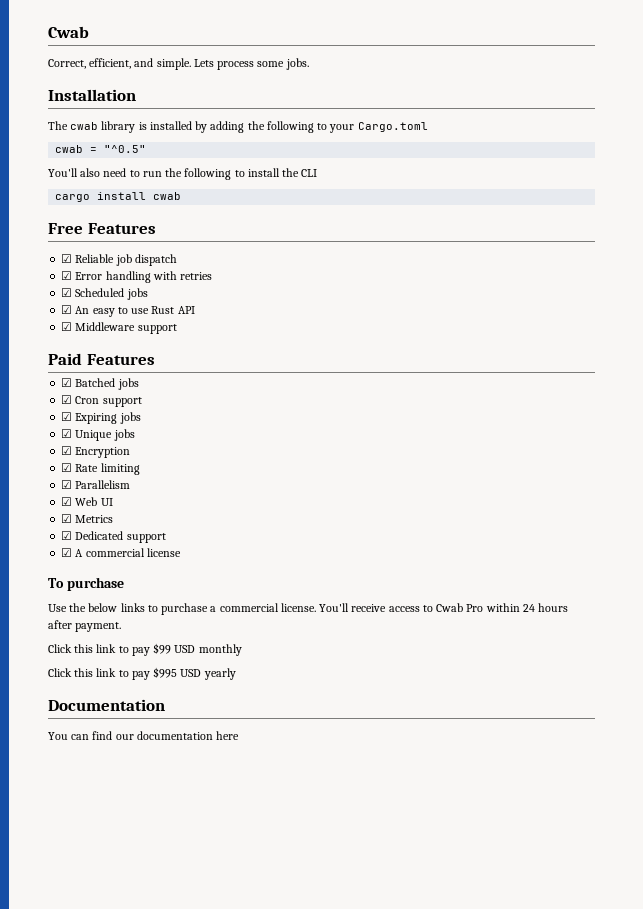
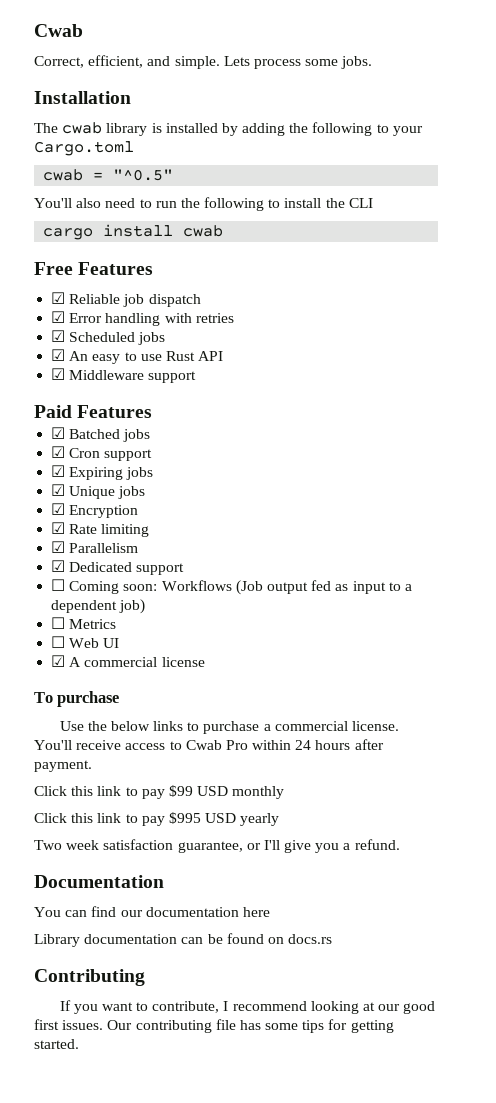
- ☑ Web UI
- ☑ Metrics
  ☑ Dedicated support
+ ☐ Coming soon: Workflows (Job output fed as input to a dependent job)
+ ☐ Metrics
+ ☐ Web UI
+ Two week satisfaction guarantee, or I'll give you a refund.
+ Library documentation can be found on docs.rs
+ Contributing
+ If you want to contribute, I recommend looking at our good first issues. Our contributing file has some tips for getting started.

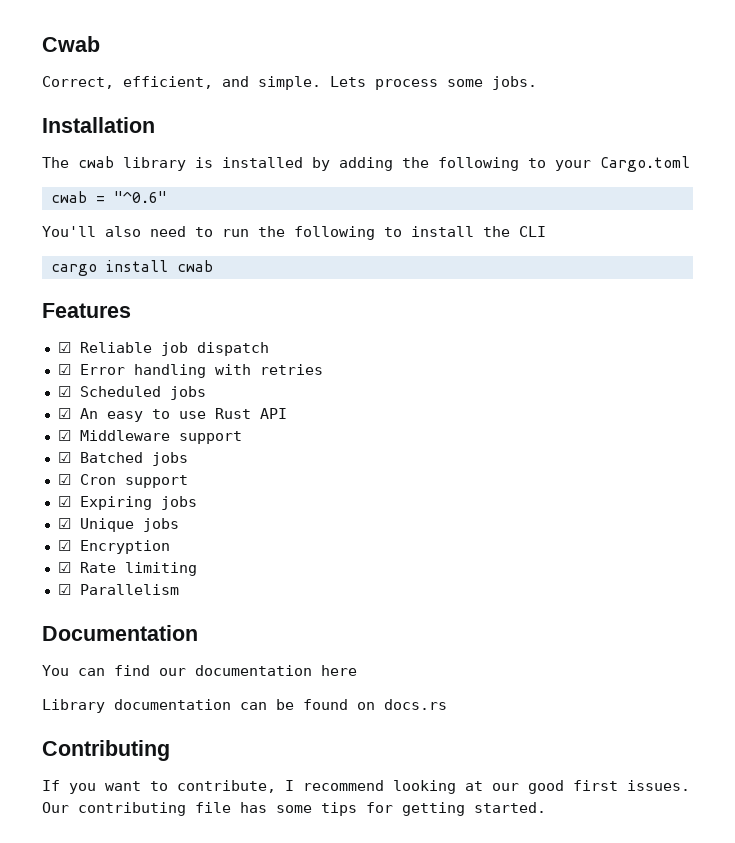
- cwab = "^0.5"
+ cwab = "^0.6"
- Free Features
+ Features
- Paid Features
- ☑ Dedicated support
- ☐ Coming soon: Workflows (Job output fed as input to a dependent job)
- ☐ Metrics
- ☐ Web UI
- ☑ A commercial license
- To purchase
- Use the below links to purchase a commercial license. You'll receive access to Cwab Pro within 24 hours after payment.
- Click this link to pay $99 USD monthly
- Click this link to pay $995 USD yearly
- Two week satisfaction guarantee, or I'll give you a refund.

